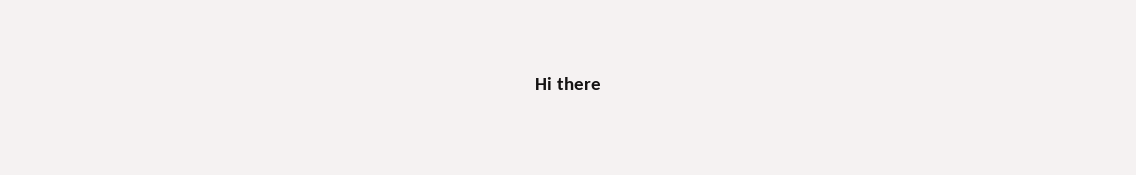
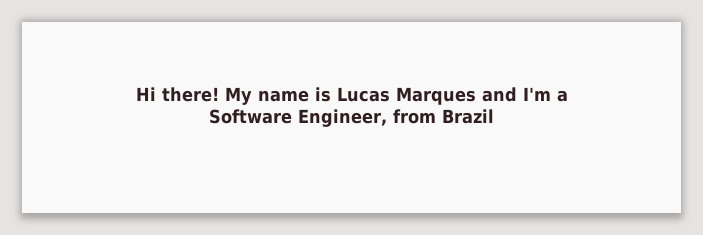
- Hi there
+ Hi there! My name is Lucas Marques and I'm a Software Engineer, from Brazil

